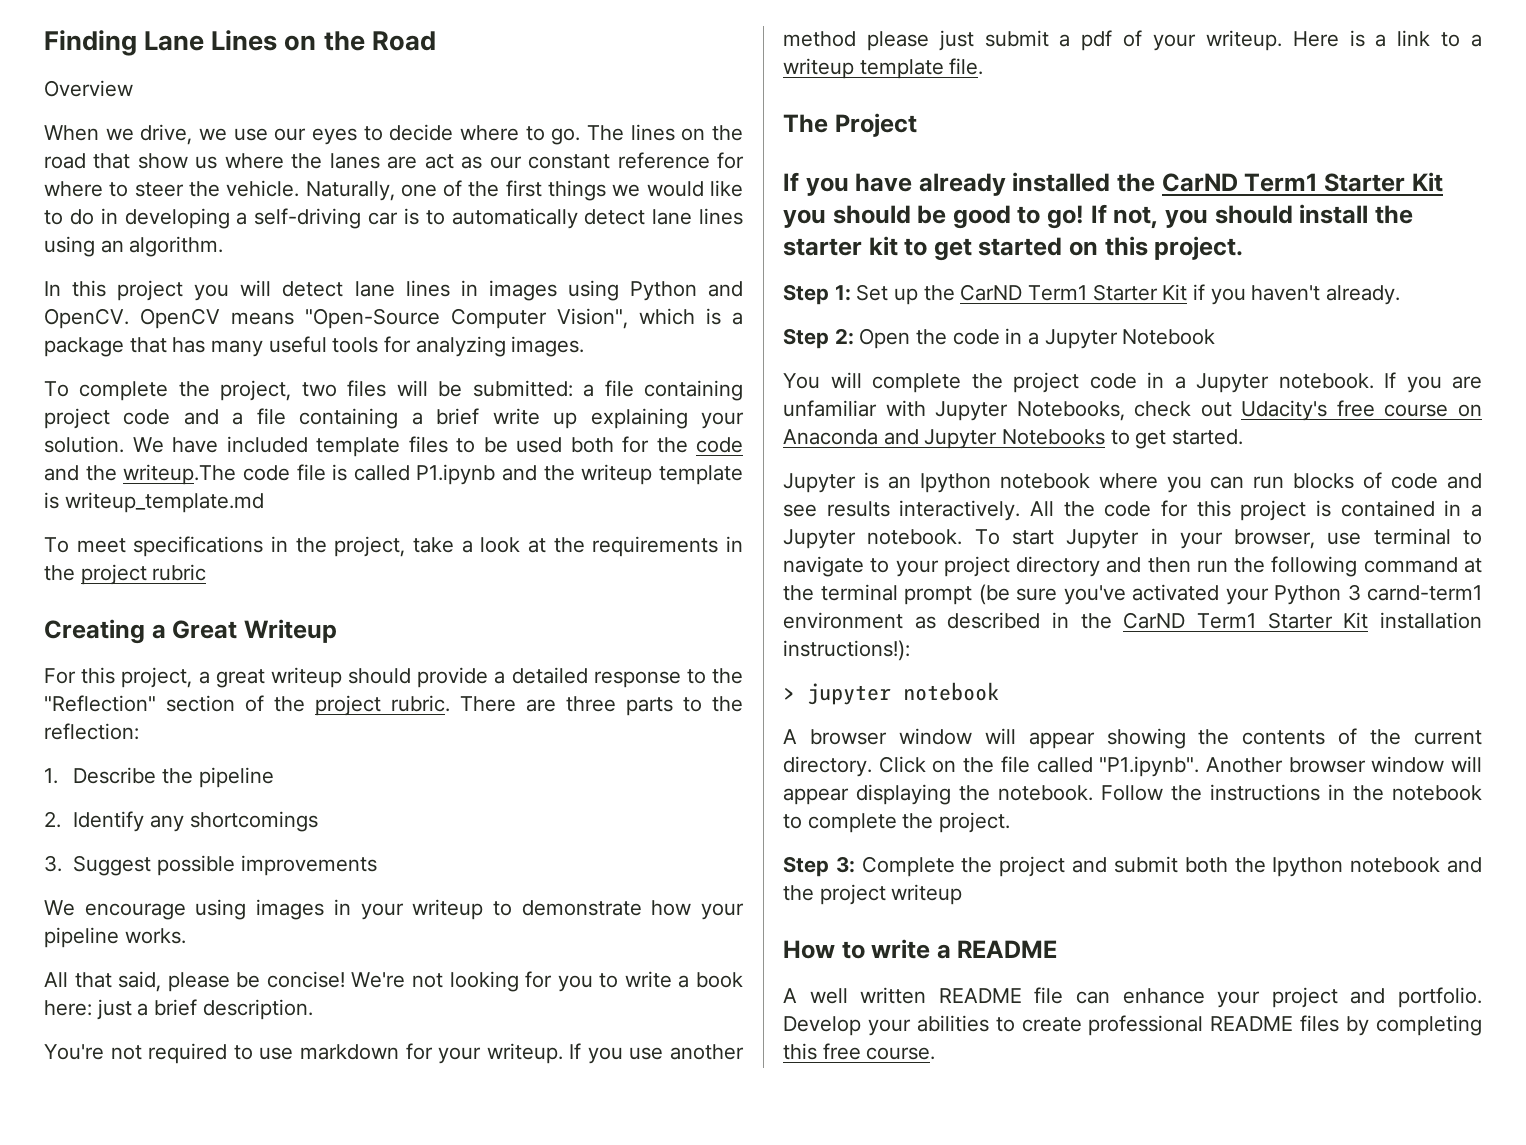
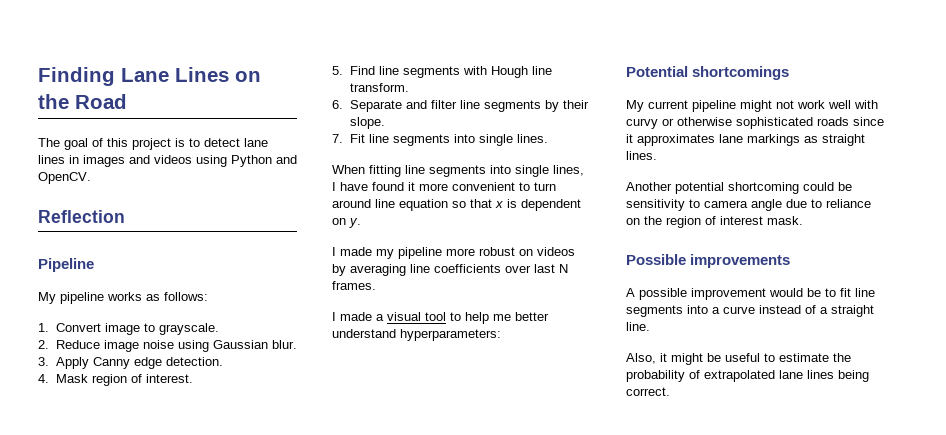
- Overview
- When we drive, we use our eyes to decide where to go. The lines on the road that show us where the lanes are act as our constant reference for where to steer the vehicle. Naturally, one of the first things we would like to do in developing a self-driving car is to automatically detect lane lines using an algorithm.
- In this project you will detect lane lines in images using Python and OpenCV. OpenCV means "Open-Source Computer Vision", which is a package that has many useful tools for analyzing images.
- To complete the project, two files will be submitted: a file containing project code and a file containing a brief write up explaining your solution. We have included template files to be used both for the code and the writeup.The code file is called P1.ipynb and the writeup template is writeup_template.md
- To meet specifications in the project, take a look at the requirements in the project rubric
- Creating a Great Writeup
- For this project, a great writeup should provide a detailed response to the "Reflection" section of the project rubric. There are three parts to the reflection:
- 1. Describe the pipeline
- 2. Identify any shortcomings
- 3. Suggest possible improvements
- We encourage using images in your writeup to demonstrate how your pipeline works.
- All that said, please be concise! We're not looking for you to write a book here: just a brief description.
- You're not required to use markdown for your writeup. If you use another method please just submit a pdf of your writeup. Here is a link to a writeup template file.
- The Project
- If you have already installed the CarND Term1 Starter Kit you should be good to go! If not, you should install the starter kit to get started on this project.
- Step 1: Set up the CarND Term1 Starter Kit if you haven't already.
- Step 2: Open the code in a Jupyter Notebook
- You will complete the project code in a Jupyter notebook. If you are unfamiliar with Jupyter Notebooks, check out Udacity's free course on Anaconda and Jupyter Notebooks to get started.
- Jupyter is an Ipython notebook where you can run blocks of code and see results interactively. All the code for this project is contained in a Jupyter notebook. To start Jupyter in your browser, use terminal to navigate to your project directory and then run the following command at the terminal prompt (be sure you've activated your Python 3 carnd-term1 environment as described in the CarND Term1 Starter Kit installation instructions!):
- > jupyter notebook
- A browser window will appear showing the contents of the current directory. Click on the file called "P1.ipynb". Another browser window will appear displaying the notebook. Follow the instructions in the notebook to complete the project.
- Step 3: Complete the project and submit both the Ipython notebook and the project writeup
- How to write a README
- A well written README file can enhance your project and portfolio. Develop your abilities to create professional README files by completing this free course.
+ The goal of this project is to detect lane lines in images and videos using Python and OpenCV.
+ Reflection
+ Pipeline
+ My pipeline works as follows:
+ 1. Convert image to grayscale.
+ 2. Reduce image noise using Gaussian blur.
+ 3. Apply Canny edge detection.
+ 4. Mask region of interest.
+ 5. Find line segments with Hough line transform.
+ 6. Separate and filter line segments by their slope.
+ 7. Fit line segments into single lines.
+ When fitting line segments into single lines, I have found it more convenient to turn around line equation so that x is dependent on y.
+ I made my pipeline more robust on videos by averaging line coefficients over last N frames.
+ I made a visual tool to help me better understand hyperparameters:
+ Potential shortcomings
+ My current pipeline might not work well with curvy or otherwise sophisticated roads since it approximates lane markings as straight lines.
+ Another potential shortcoming could be sensitivity to camera angle due to reliance on the region of interest mask.
+ Possible improvements
+ A possible improvement would be to fit line segments into a curve instead of a straight line.
+ Also, it might be useful to estimate the probability of extrapolated lane lines being correct.

